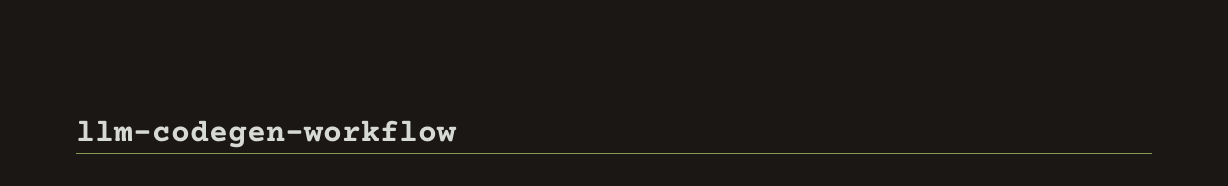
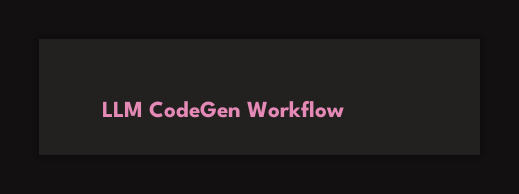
- llm-codegen-workflow
+ LLM CodeGen Workflow

